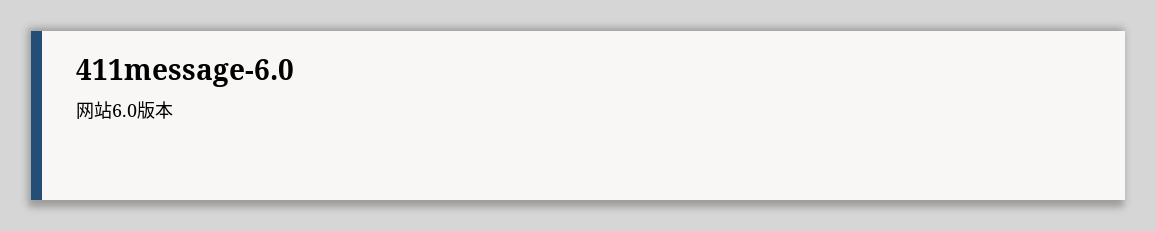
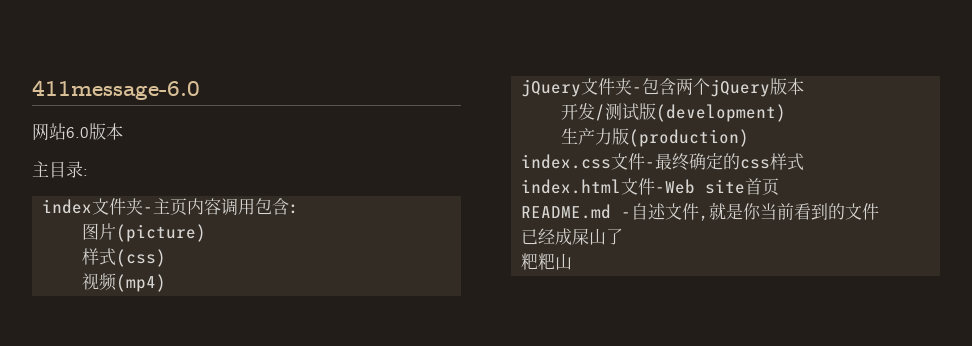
+ 主目录:
+ index文件夹-主页内容调用包含:
+ 图片(picture)
+ 样式(css)
+ 视频(mp4)
+ jQuery文件夹-包含两个jQuery版本
+ 开发/测试版(development)
+ 生产力版(production)
+ index.css文件-最终确定的css样式
+ index.html文件-Web site首页
+ README.md -自述文件,就是你当前看到的文件
+ 已经成屎山了
+ 粑粑山

